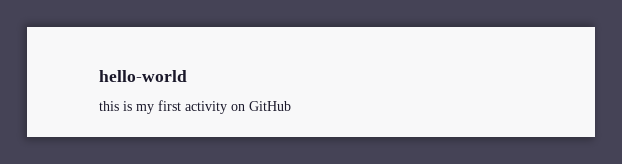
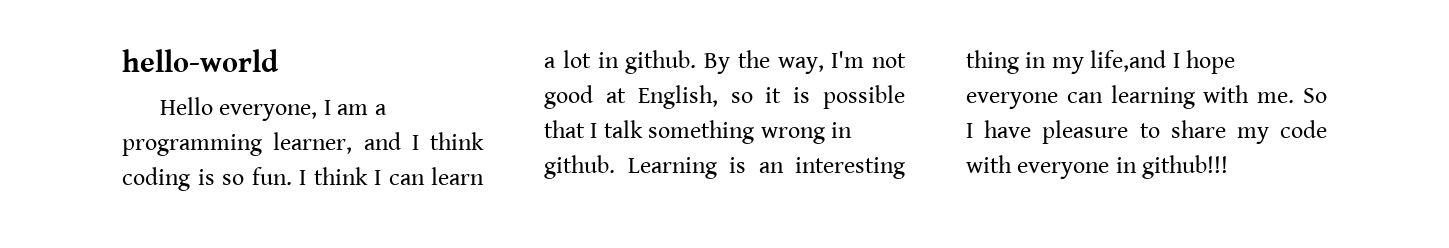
- this is my first activity on GitHub
+ Hello everyone, I am a programming learner, and I think coding is so fun. I think I can learn a lot in github. By the way, I'm not good at English, so it is possible that I talk something wrong in github. Learning is an interesting thing in my life,and I hope everyone can learning with me. So I have pleasure to share my code with everyone in github!!!

